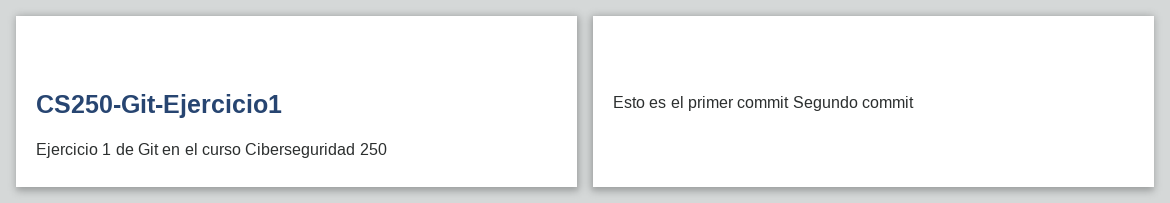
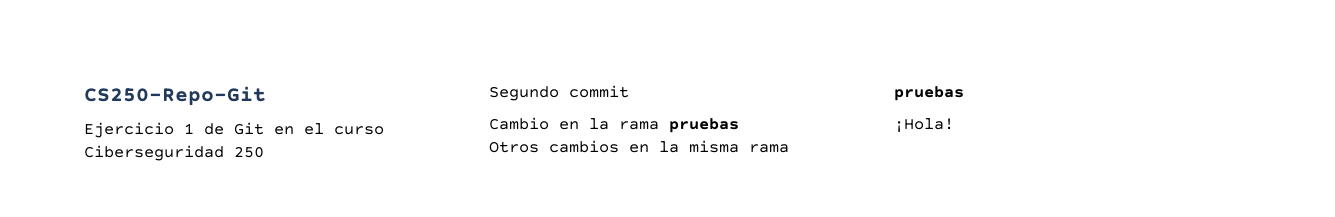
- CS250-Git-Ejercicio1
+ CS250-Repo-Git
- Esto es el primer commit Segundo commit
+ Segundo commit
+ Cambio en la rama pruebas
+ Otros cambios en la misma rama pruebas
+ ¡Hola!

